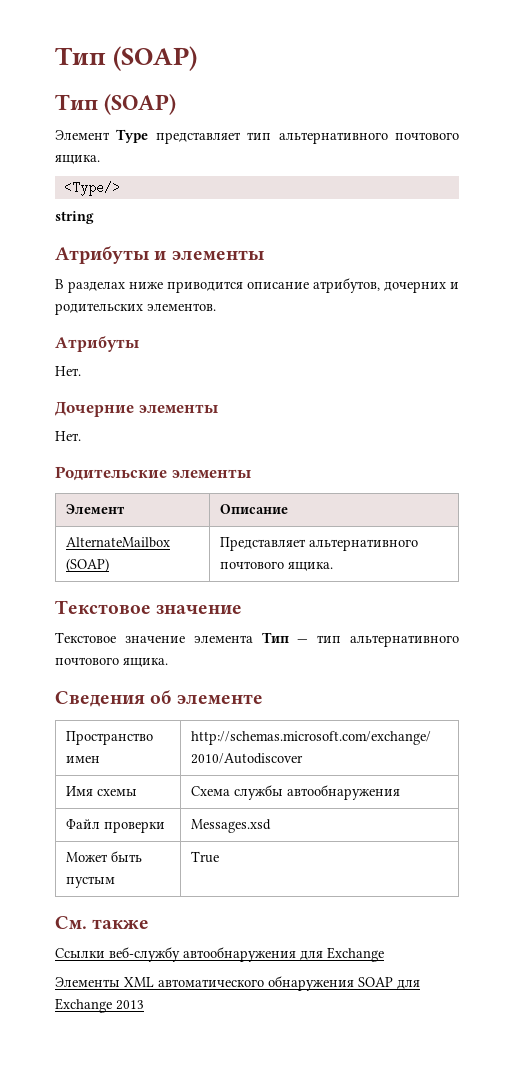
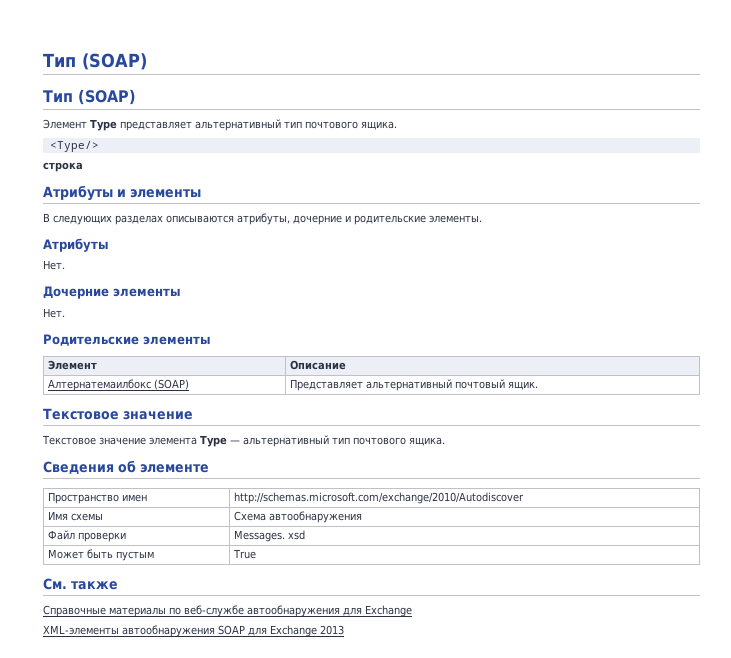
- Элемент Type представляет тип альтернативного почтового ящика.
+ Элемент Type представляет альтернативный тип почтового ящика.
- string
+ строка
- В разделах ниже приводится описание атрибутов, дочерних и родительских элементов.
+ В следующих разделах описываются атрибуты, дочерние и родительские элементы.
- AlternateMailbox (SOAP) | Представляет альтернативного почтового ящика.
+ Алтернатемаилбокс (SOAP) | Представляет альтернативный почтовый ящик.
- Текстовое значение элемента Тип — тип альтернативного почтового ящика.
+ Текстовое значение элемента Type — альтернативный тип почтового ящика.
- Имя схемы | Схема службы автообнаружения
+ Имя схемы | Схема автообнаружения
- Файл проверки | Messages.xsd
+ Файл проверки | Messages. xsd
- Ссылки веб-службу автообнаружения для Exchange
+ Справочные материалы по веб-службе автообнаружения для Exchange
- Элементы XML автоматического обнаружения SOAP для Exchange 2013
+ XML-элементы автообнаружения SOAP для Exchange 2013

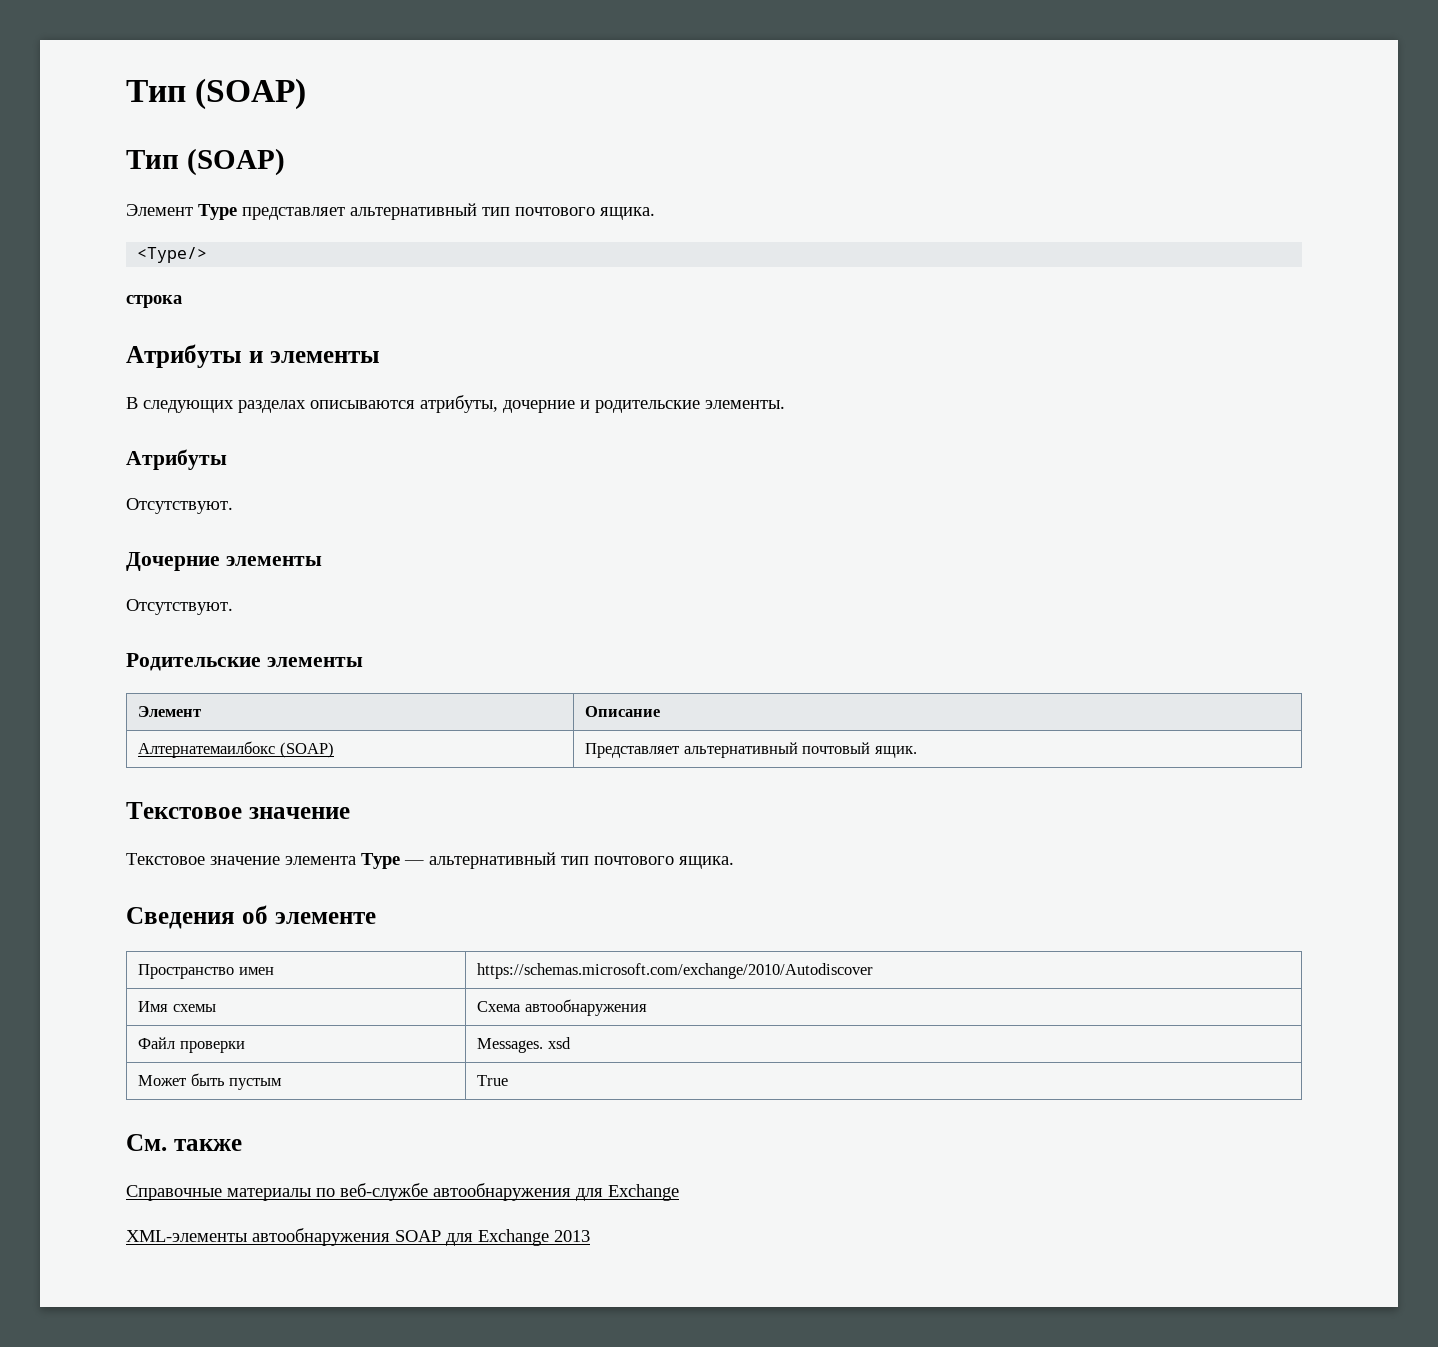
  В следующих разделах описываются атрибуты, дочерние и родительские элементы.
  Атрибуты
- Нет.
+ Отсутствуют.
  Дочерние элементы
- Нет.
+ Отсутствуют.
- Пространство имен | http://schemas.microsoft.com/exchange/2010/Autodiscover
+ Пространство имен | https://schemas.microsoft.com/exchange/2010/Autodiscover

